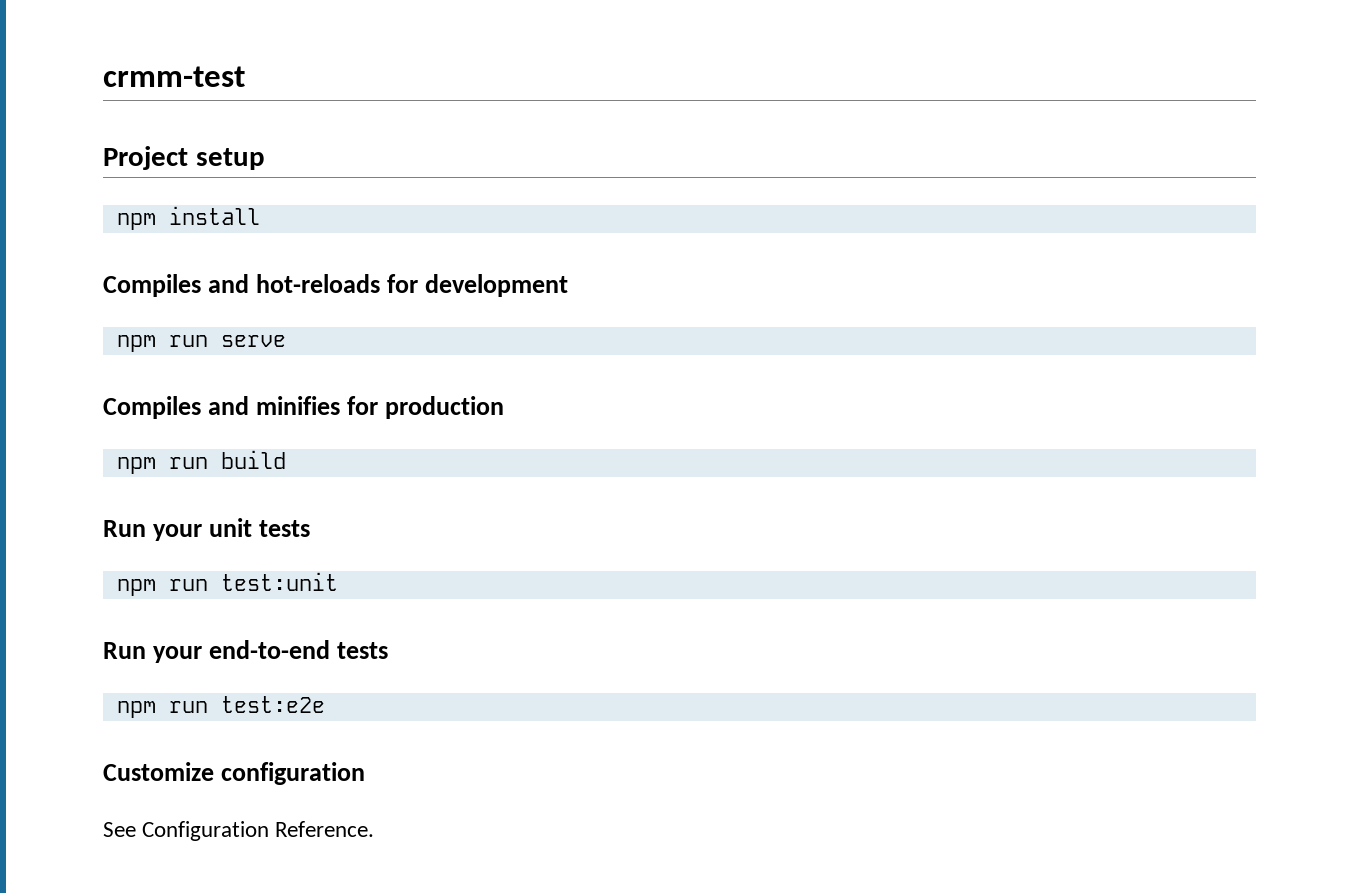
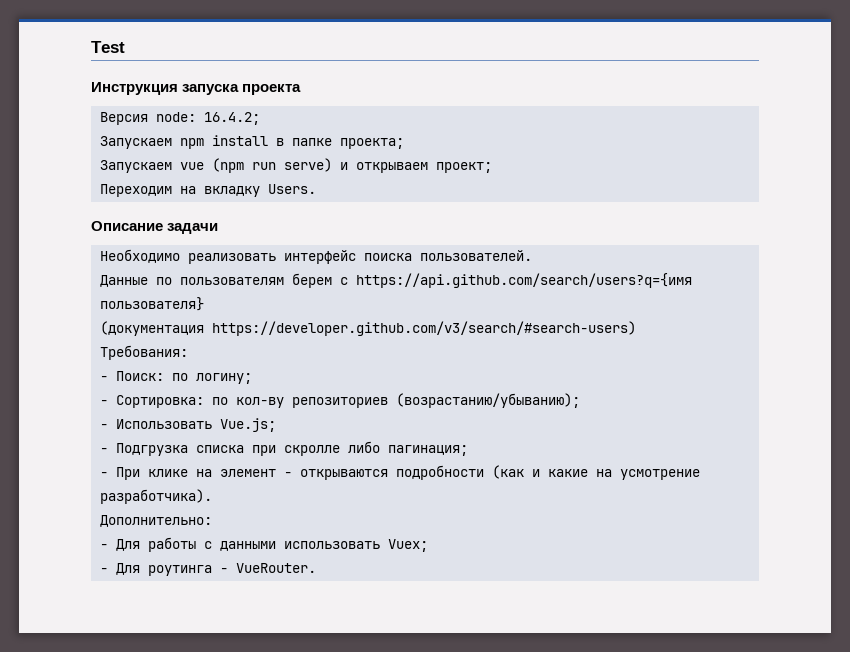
- crmm-test
- Project setup
- npm install
- Compiles and hot-reloads for development
- npm run serve
- Compiles and minifies for production
- npm run build
- Run your unit tests
- npm run test:unit
- Run your end-to-end tests
- npm run test:e2e
- Customize configuration
- See Configuration Reference.
+ Test
+ Инструкция запуска проекта
+ Версия node: 16.4.2;
+ Запускаем npm install в папке проекта;
+ Запускаем vue (npm run serve) и открываем проект;
+ Переходим на вкладку Users.
+ Описание задачи
+ Необходимо реализовать интерфейс поиска пользователей.
+ Данные по пользователям берем с https://api.github.com/search/users?q={имя пользователя}
+ (документация https://developer.github.com/v3/search/#search-users)
+ Требования:
+ - Поиск: по логину;
+ - Сортировка: по кол-ву репозиториев (возрастанию/убыванию);
+ - Использовать Vue.js;
+ - Подгрузка списка при скролле либо пагинация;
+ - При клике на элемент - открываются подробности (как и какие на усмотрение разработчика).
+ Дополнительно:
+ - Для работы с данными использовать Vuex;
+ - Для роутинга - VueRouter.

